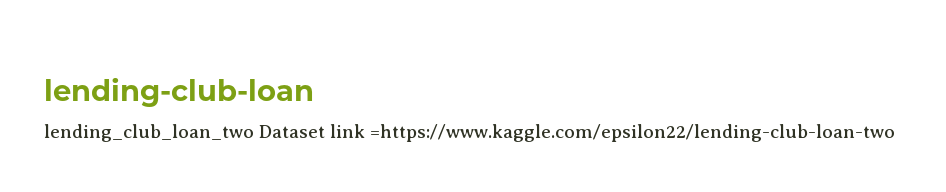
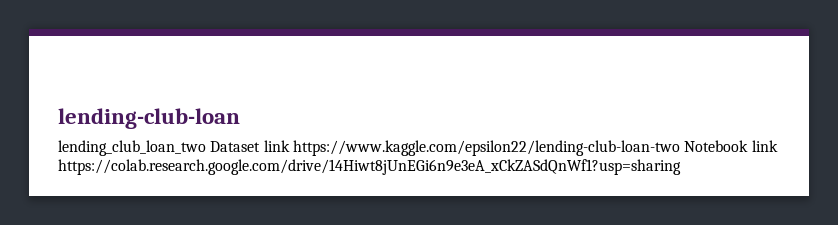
- lending_club_loan_two Dataset link =https://www.kaggle.com/epsilon22/lending-club-loan-two
+ lending_club_loan_two Dataset link https://www.kaggle.com/epsilon22/lending-club-loan-two Notebook link https://colab.research.google.com/drive/14Hiwt8jUnEGi6n9e3eA_xCkZASdQnWf1?usp=sharing

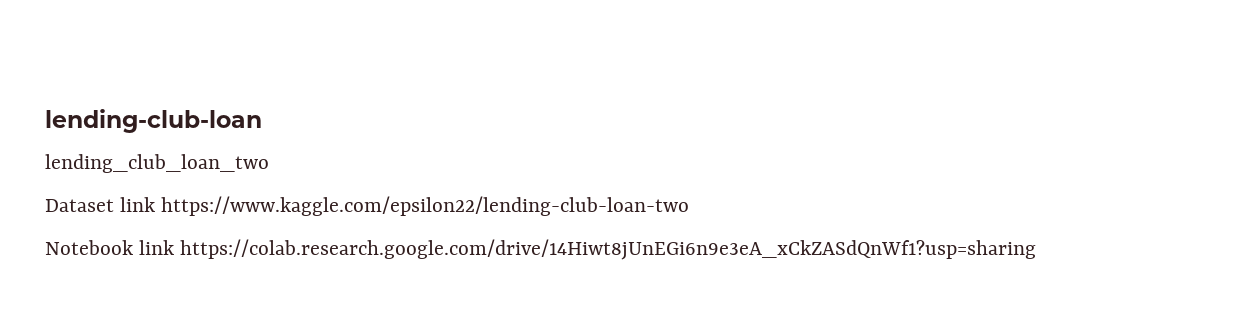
- lending_club_loan_two Dataset link https://www.kaggle.com/epsilon22/lending-club-loan-two Notebook link https://colab.research.google.com/drive/14Hiwt8jUnEGi6n9e3eA_xCkZASdQnWf1?usp=sharing
+ lending_club_loan_two
+ Dataset link https://www.kaggle.com/epsilon22/lending-club-loan-two
+ Notebook link https://colab.research.google.com/drive/14Hiwt8jUnEGi6n9e3eA_xCkZASdQnWf1?usp=sharing

